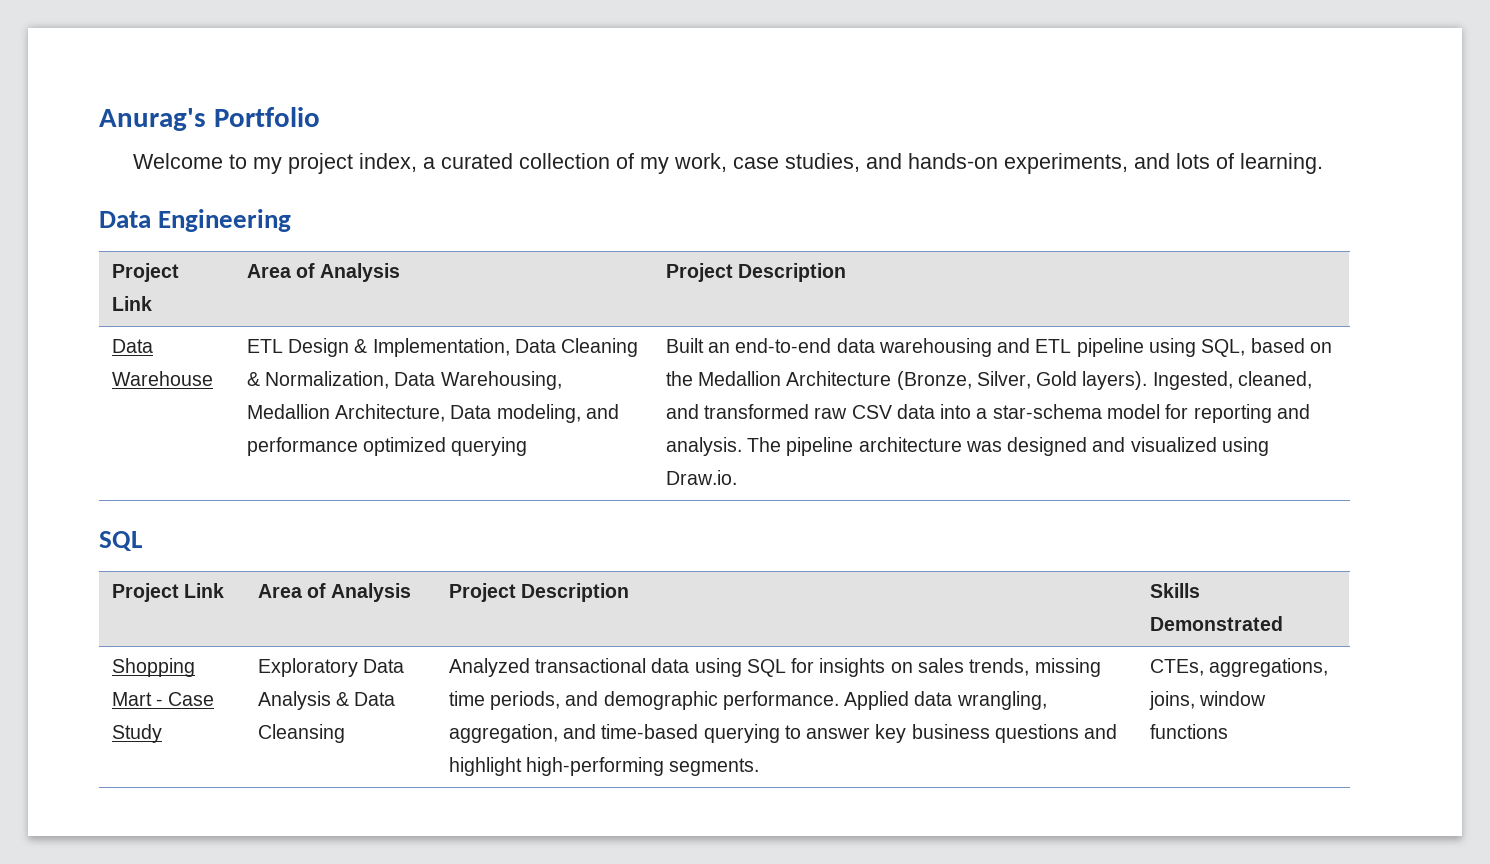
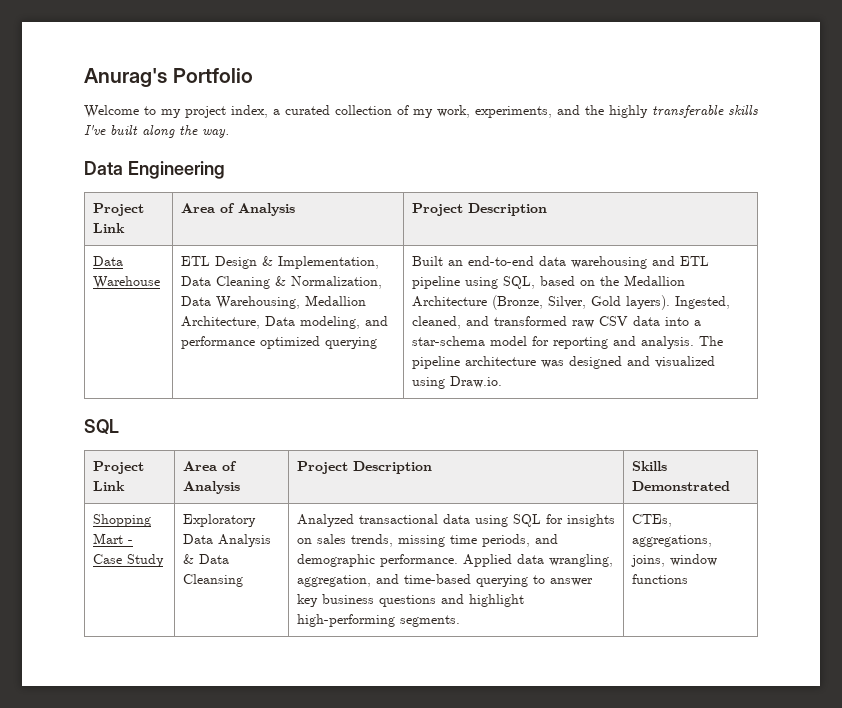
- Welcome to my project index, a curated collection of my work, case studies, and hands-on experiments, and lots of learning.
+ Welcome to my project index, a curated collection of my work, experiments, and the highly transferable skills I've built along the way.

